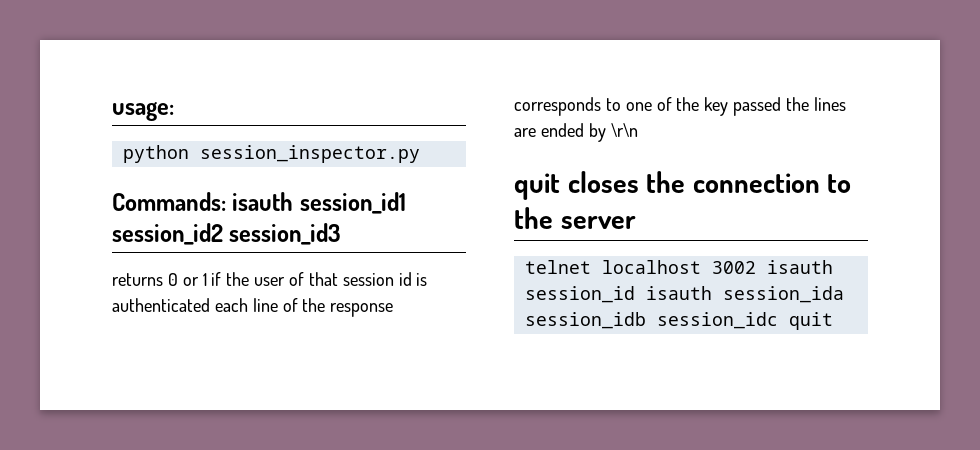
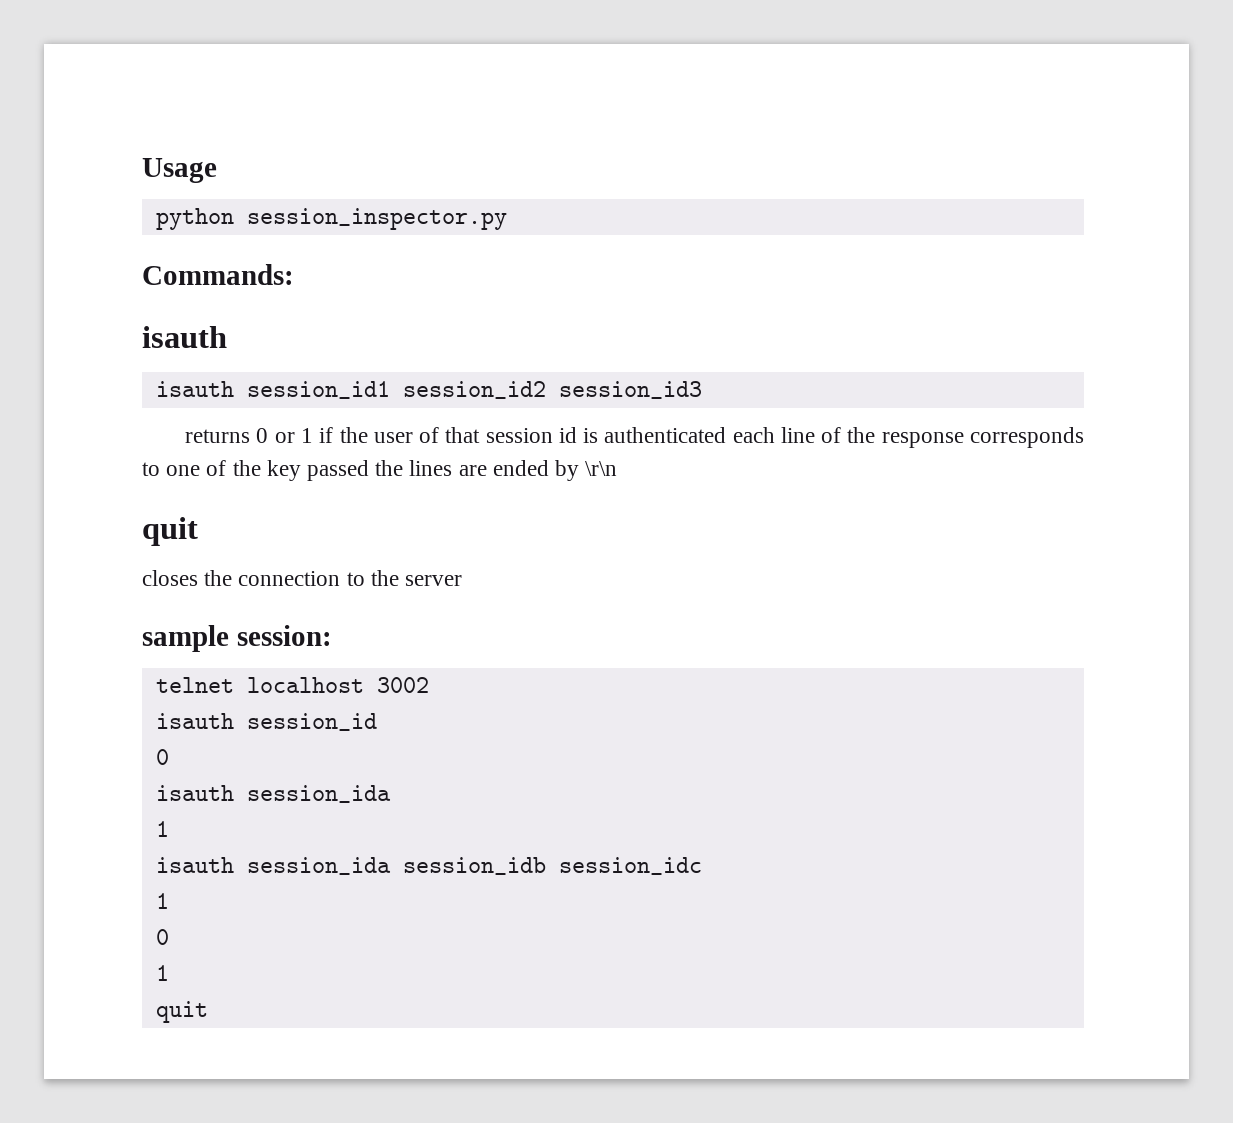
- usage:
+ Usage
- Commands: isauth session_id1 session_id2 session_id3
+ Commands:
+ isauth
+ isauth session_id1 session_id2 session_id3
  returns 0 or 1 if the user of that session id is authenticated each line of the response corresponds to one of the key passed the lines are ended by \r\n
- quit closes the connection to the server
+ quit
+ closes the connection to the server
+ sample session:
- telnet localhost 3002 isauth session_id isauth session_ida session_idb session_idc quit
+ telnet localhost 3002
+ isauth session_id
+ 0
+ isauth session_ida
+ 1
+ isauth session_ida session_idb session_idc
+ 1
+ 0
+ 1
+ quit

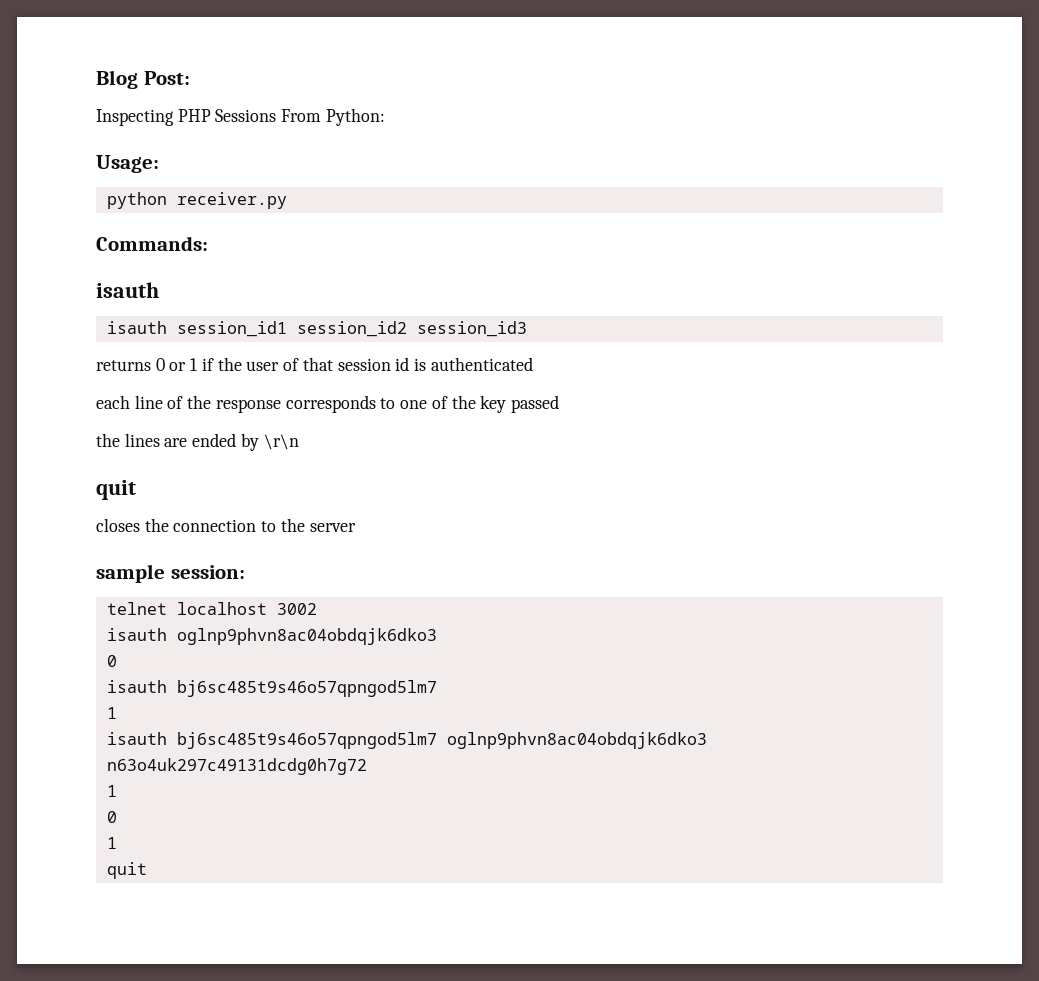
- Usage
+ Blog Post:
+ Inspecting PHP Sessions From Python:
+ Usage:
- python session_inspector.py
+ python receiver.py
- returns 0 or 1 if the user of that session id is authenticated each line of the response corresponds to one of the key passed the lines are ended by \r\n
+ returns 0 or 1 if the user of that session id is authenticated
+ each line of the response corresponds to one of the key passed
+ the lines are ended by \r\n
- isauth session_id
+ isauth oglnp9phvn8ac04obdqjk6dko3
  0
- isauth session_ida
+ isauth bj6sc485t9s46o57qpngod5lm7
- isauth session_ida session_idb session_idc
+ isauth bj6sc485t9s46o57qpngod5lm7 oglnp9phvn8ac04obdqjk6dko3 n63o4uk297c49131dcdg0h7g72

